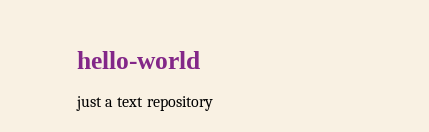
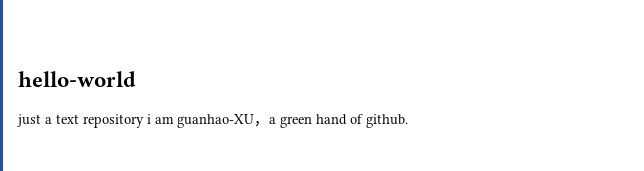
- just a text repository
+ just a text repository i am guanhao-XU，a green hand of github.

